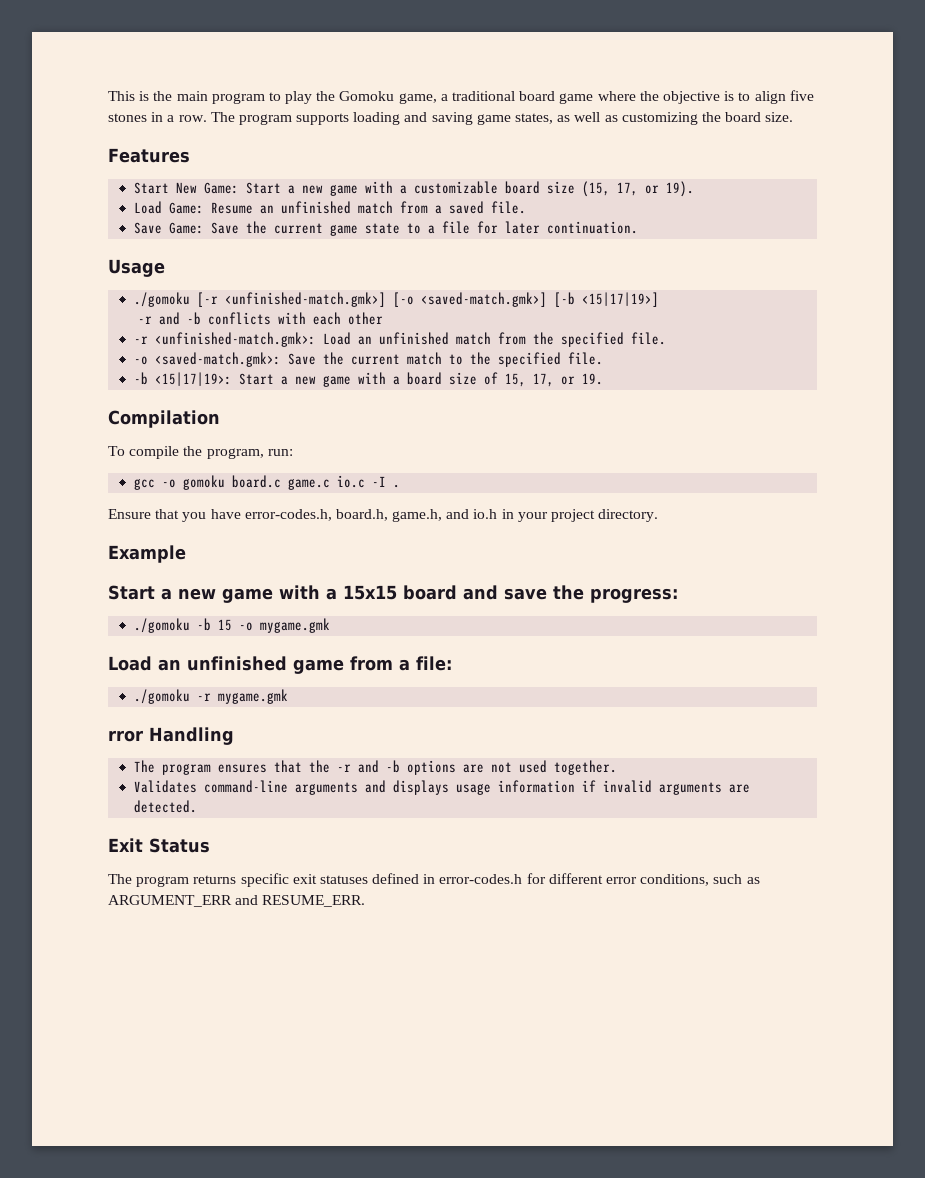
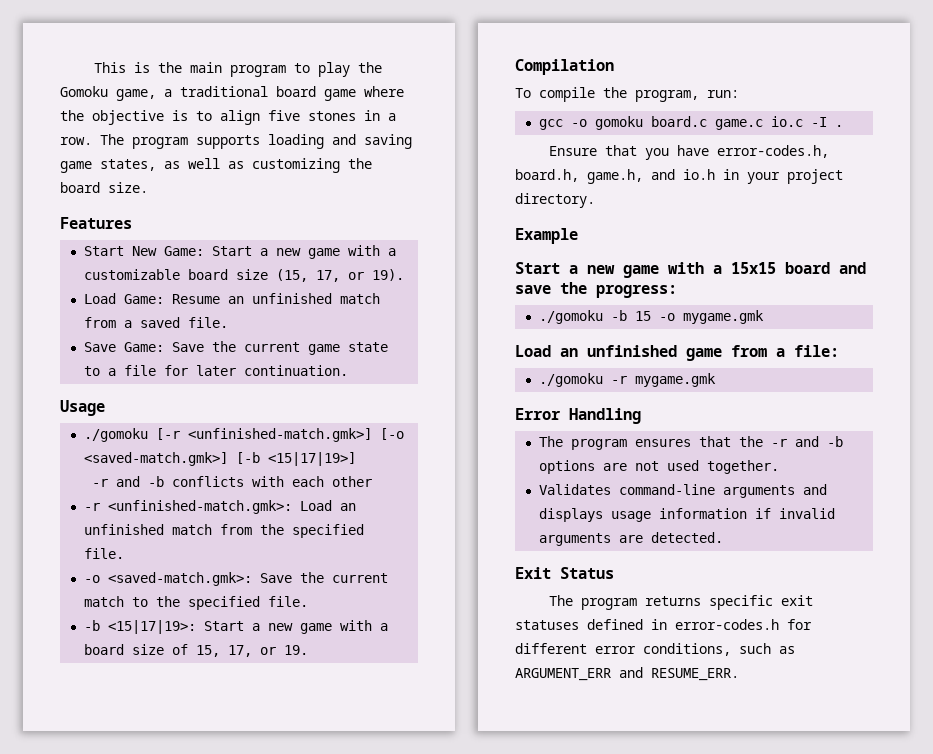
- rror Handling
+ Error Handling

